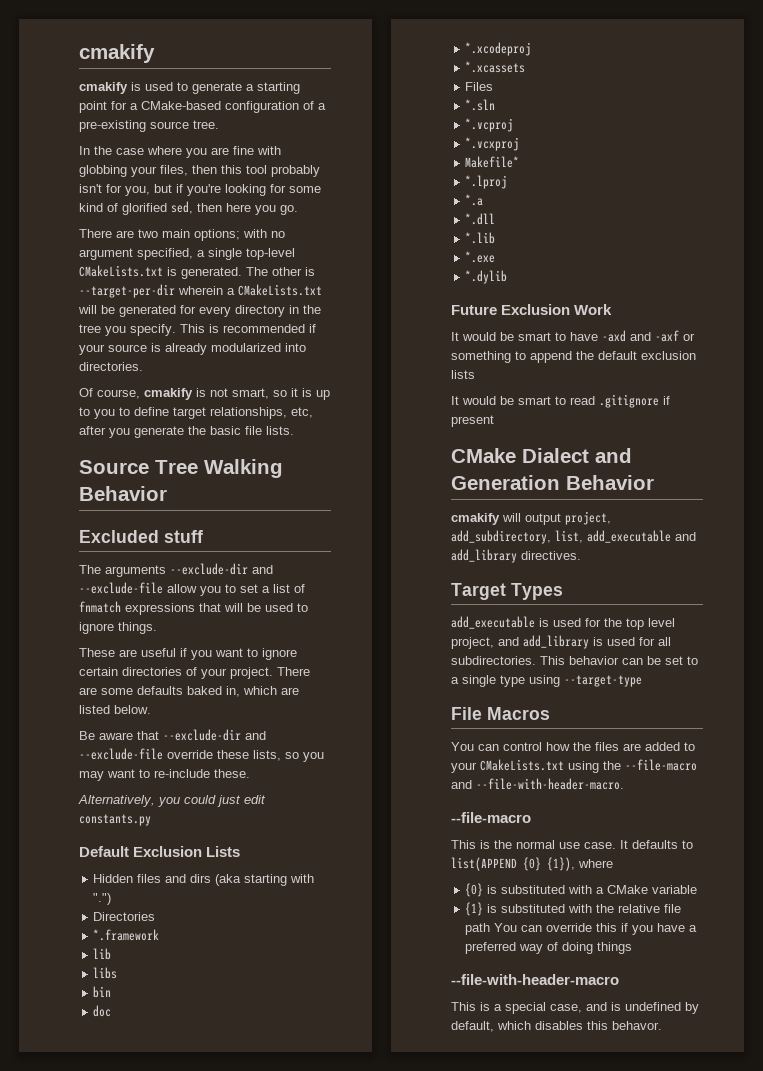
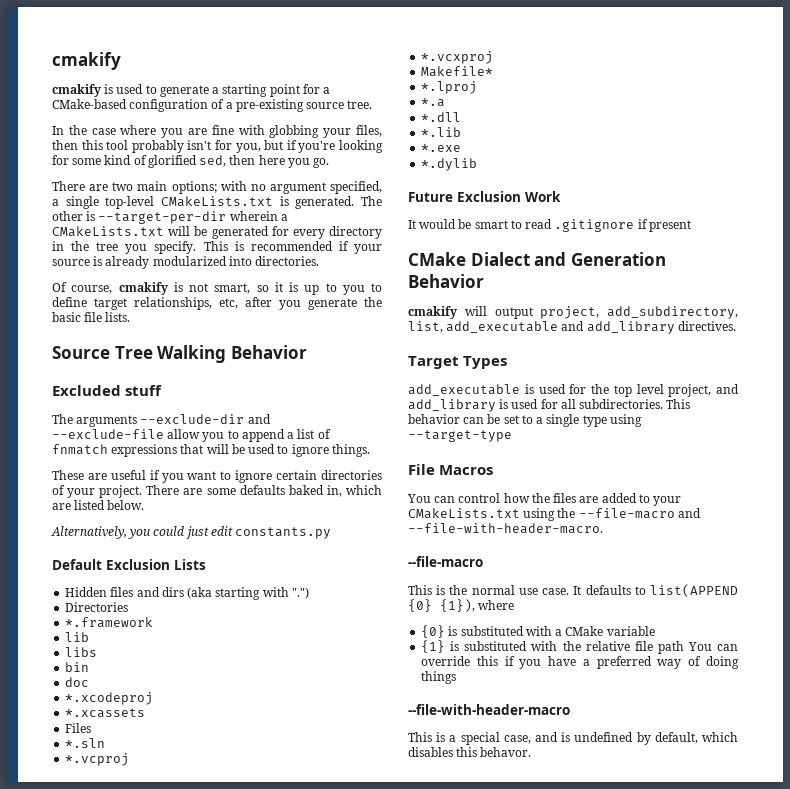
- The arguments --exclude-dir and --exclude-file allow you to set a list of fnmatch expressions that will be used to ignore things.
+ The arguments --exclude-dir and --exclude-file allow you to append a list of fnmatch expressions that will be used to ignore things.
- Be aware that --exclude-dir and --exclude-file override these lists, so you may want to re-include these.
- It would be smart to have -axd and -axf or something to append the default exclusion lists

